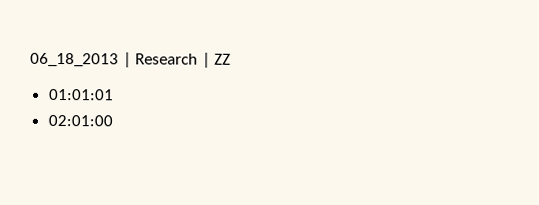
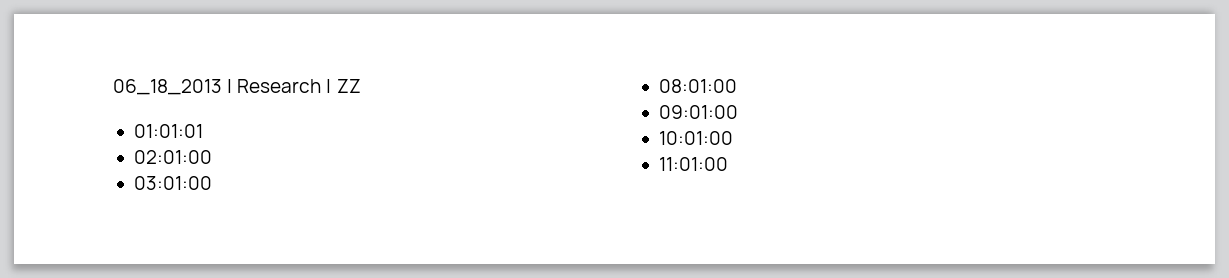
+ 03:01:00
+ 08:01:00
+ 09:01:00
+ 10:01:00
+ 11:01:00

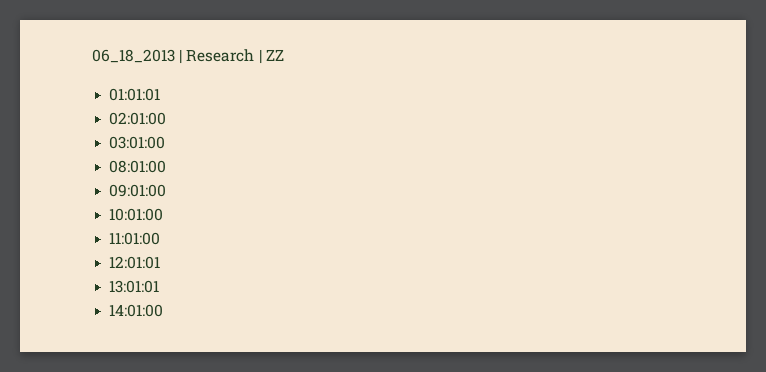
+ 12:01:01
+ 13:01:01
+ 14:01:00

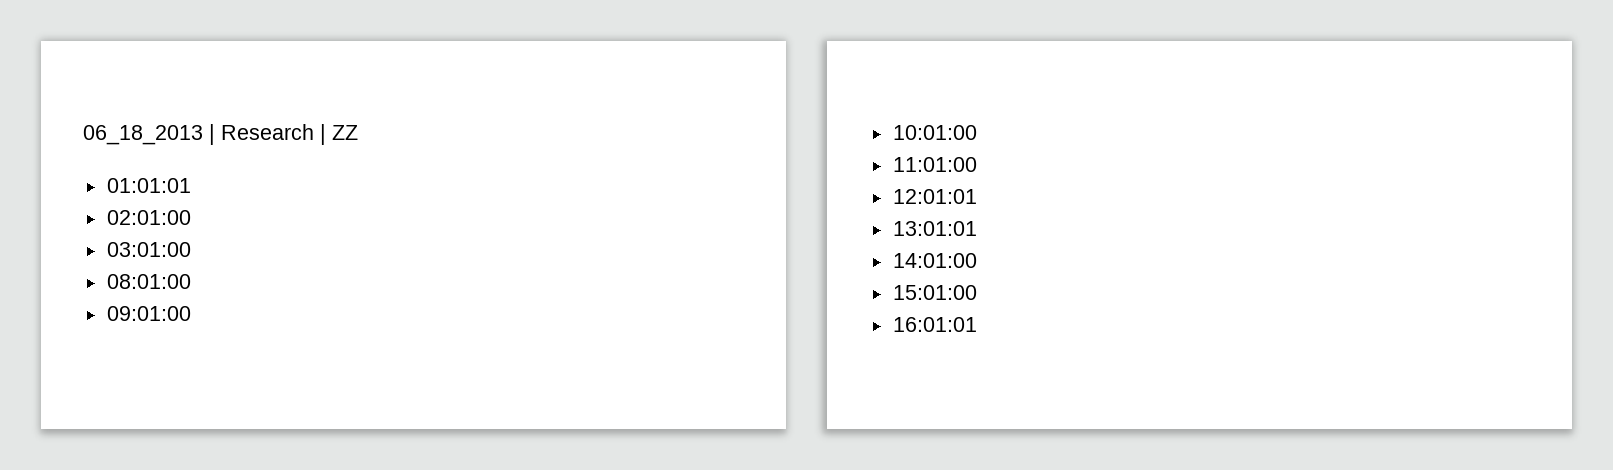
+ 15:01:00
+ 16:01:01

